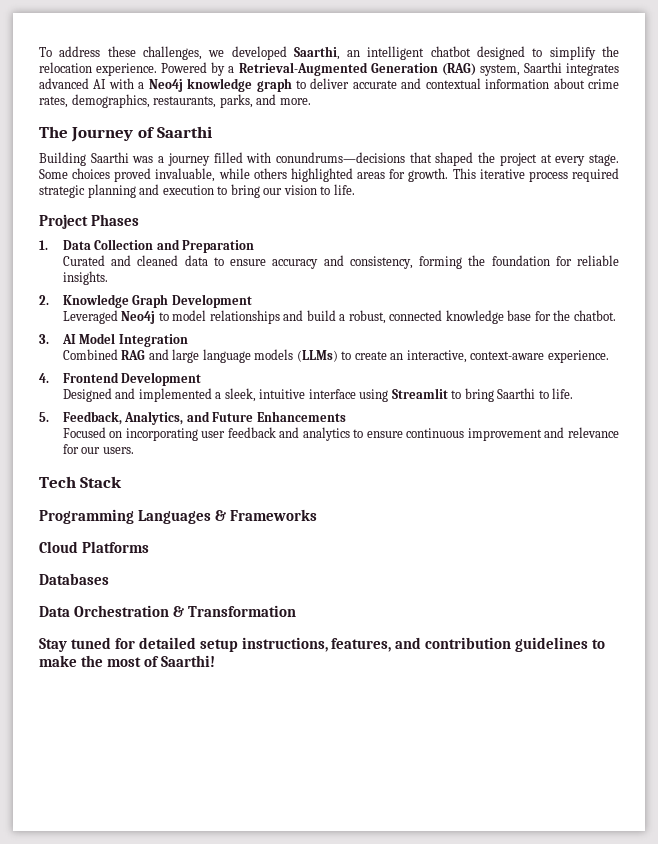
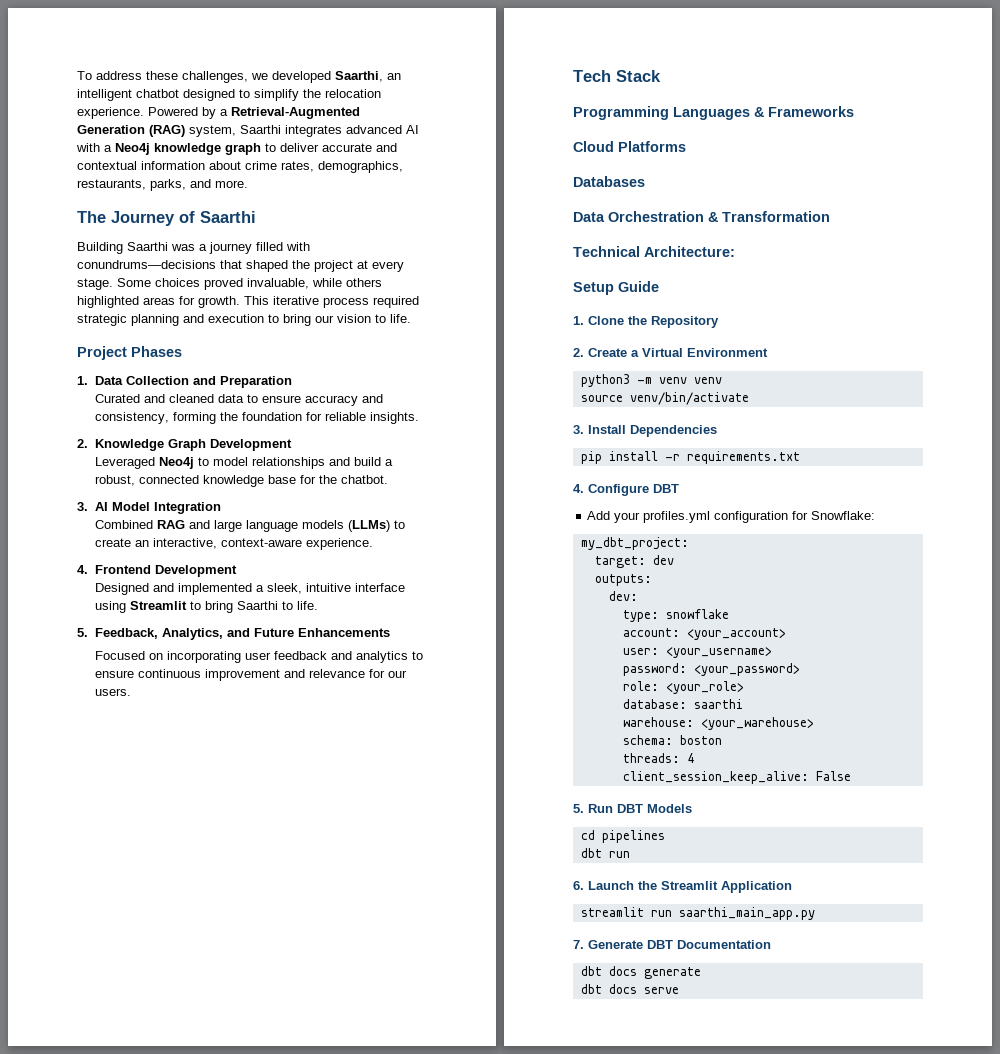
- Stay tuned for detailed setup instructions, features, and contribution guidelines to make the most of Saarthi!
+ Technical Architecture:
+ Setup Guide
+ 1. Clone the Repository
+ 2. Create a Virtual Environment
+ python3 -m venv venv
+ source venv/bin/activate
+ 3. Install Dependencies
+ pip install -r requirements.txt
+ 4. Configure DBT
+ Add your profiles.yml configuration for Snowflake:
+ my_dbt_project:
+ target: dev
+ outputs:
+ dev:
+ type: snowflake
+ account: <your_account>
+ user: <your_username>
+ password: <your_password>
+ role: <your_role>
+ database: saarthi
+ warehouse: <your_warehouse>
+ schema: boston
+ threads: 4
+ client_session_keep_alive: False
+ 5. Run DBT Models
+ cd pipelines
+ dbt run
+ 6. Launch the Streamlit Application
+ streamlit run saarthi_main_app.py
+ 7. Generate DBT Documentation
+ dbt docs generate
+ dbt docs serve

